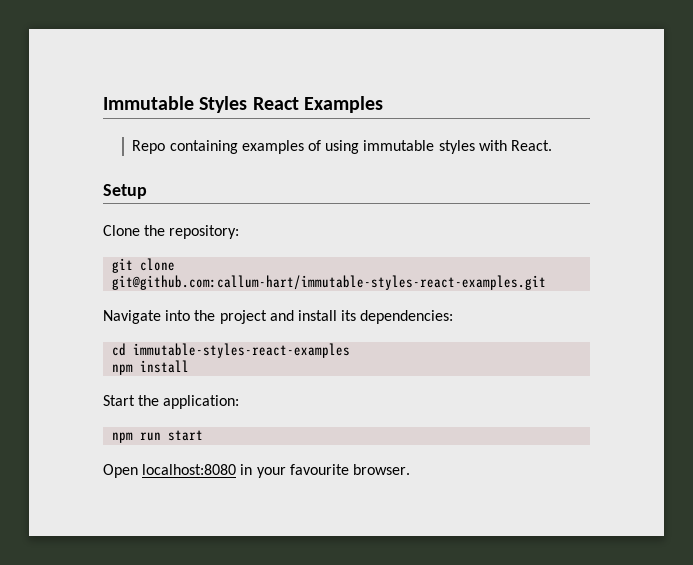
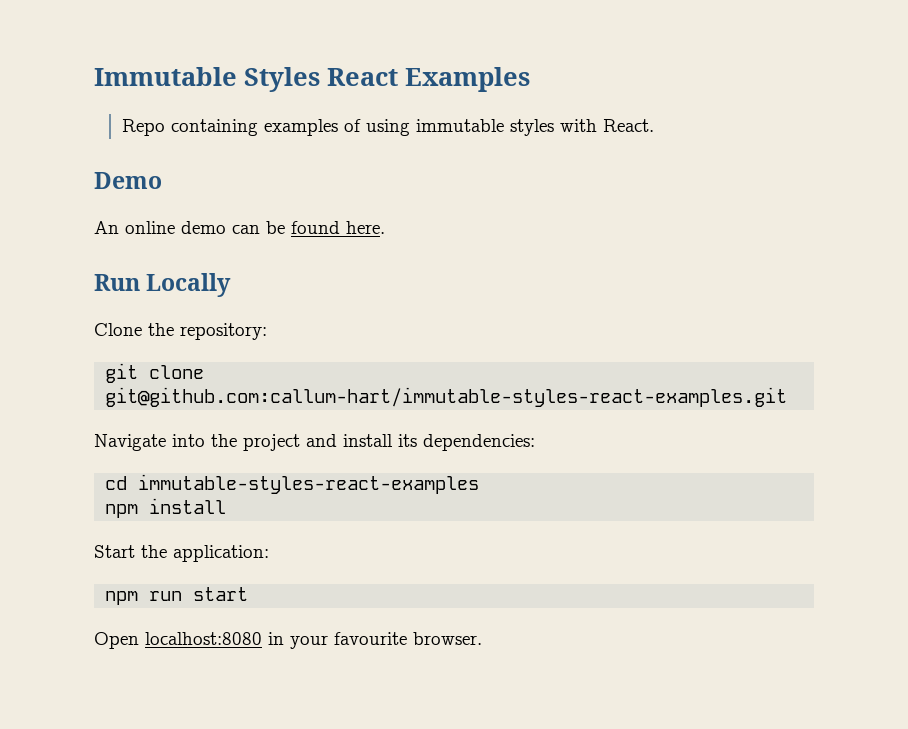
- Setup
+ Demo
+ An online demo can be found here.
+ Run Locally

